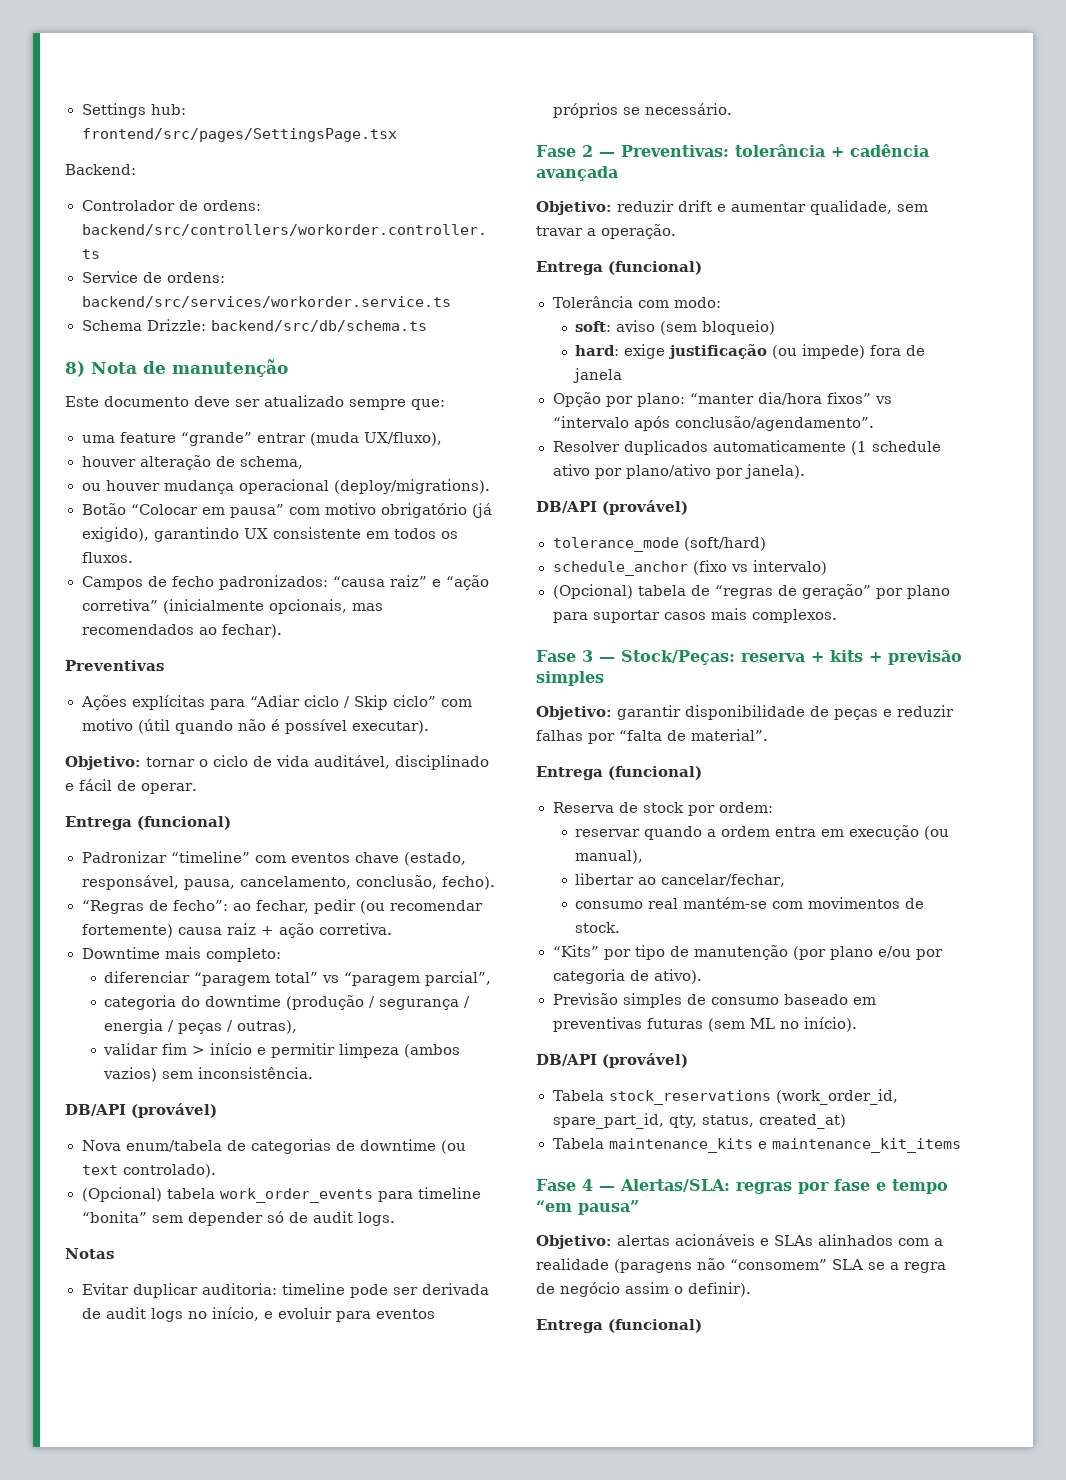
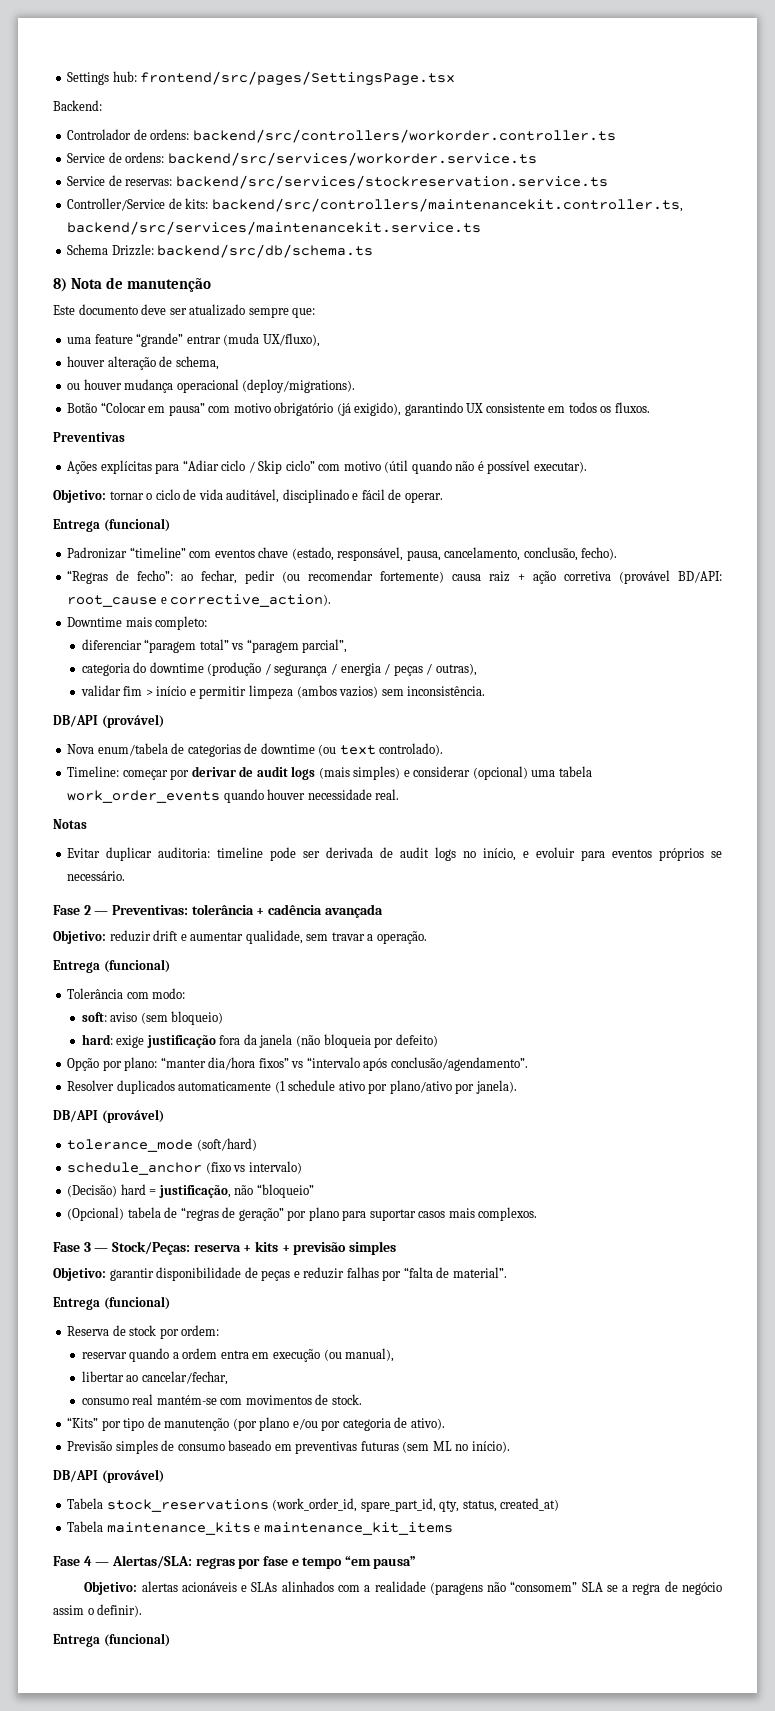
+ Service de reservas: backend/src/services/stockreservation.service.ts
+ Controller/Service de kits: backend/src/controllers/maintenancekit.controller.ts, backend/src/services/maintenancekit.service.ts
- Campos de fecho padronizados: “causa raiz” e “ação corretiva” (inicialmente opcionais, mas recomendados ao fechar).
- “Regras de fecho”: ao fechar, pedir (ou recomendar fortemente) causa raiz + ação corretiva.
+ “Regras de fecho”: ao fechar, pedir (ou recomendar fortemente) causa raiz + ação corretiva (provável BD/API: root_cause e corrective_action).
- (Opcional) tabela work_order_events para timeline “bonita” sem depender só de audit logs.
+ Timeline: começar por derivar de audit logs (mais simples) e considerar (opcional) uma tabela work_order_events quando houver necessidade real.
- hard: exige justificação (ou impede) fora de janela
+ hard: exige justificação fora da janela (não bloqueia por defeito)
+ (Decisão) hard = justificação, não “bloqueio”

